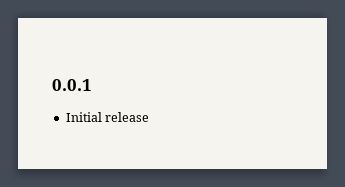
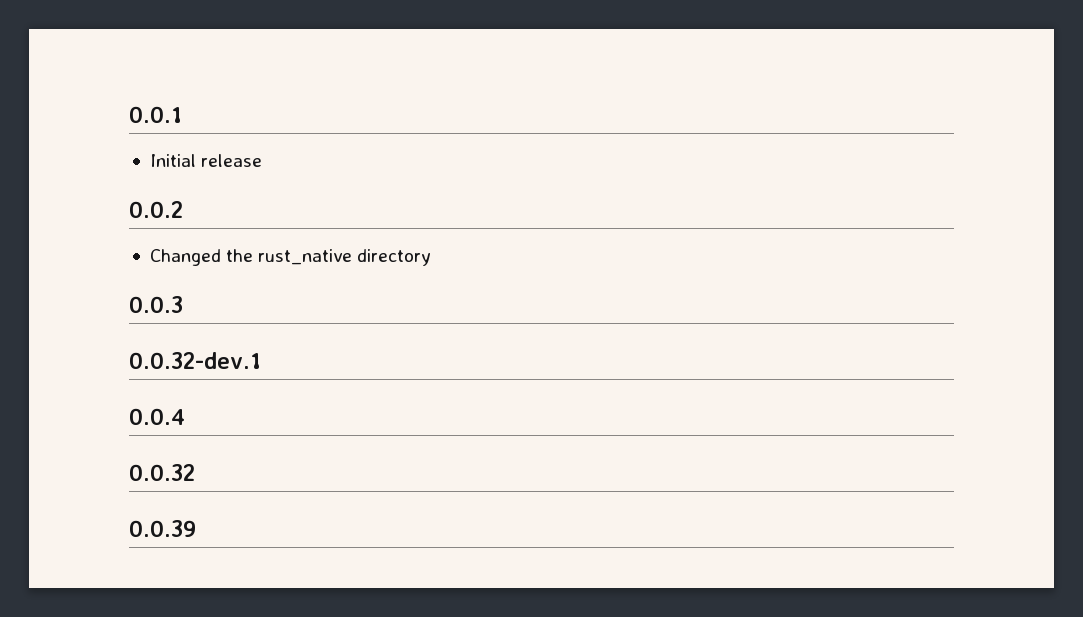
+ 0.0.2
+ Changed the rust_native directory
+ 0.0.3
+ 0.0.32-dev.1
+ 0.0.4
+ 0.0.32
+ 0.0.39

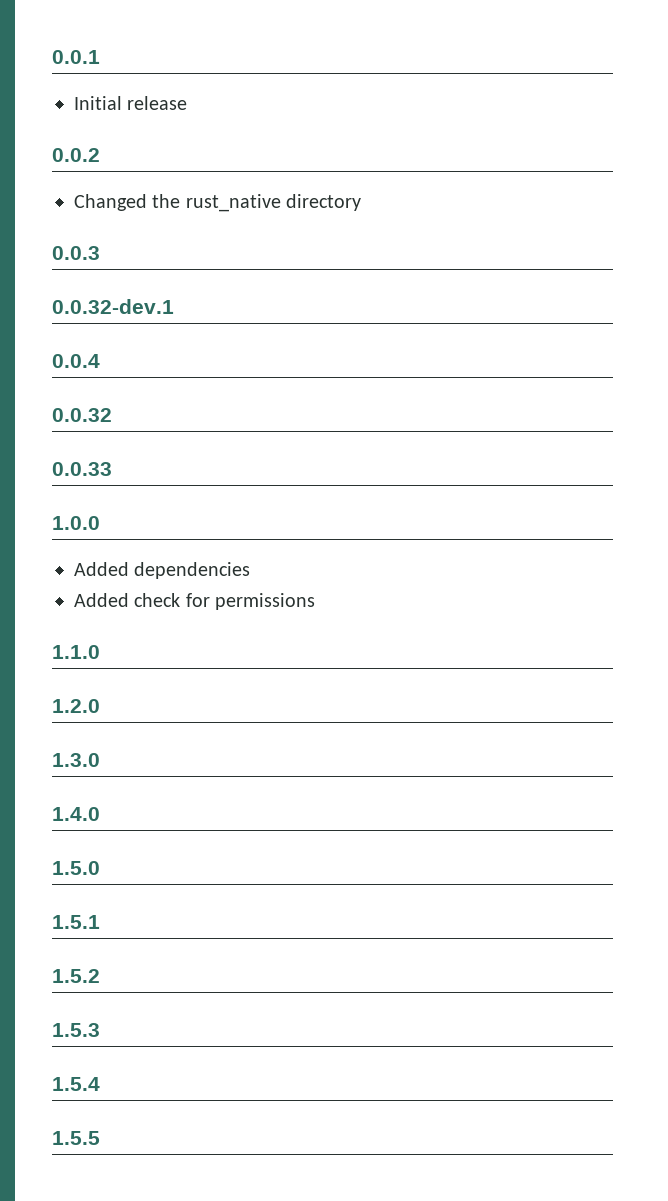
- 0.0.39
+ 0.0.33
+ 1.0.0
+ Added dependencies
+ Added check for permissions
+ 1.1.0
+ 1.2.0
+ 1.3.0
+ 1.4.0
+ 1.5.0
+ 1.5.1
+ 1.5.2
+ 1.5.3
+ 1.5.4
+ 1.5.5

